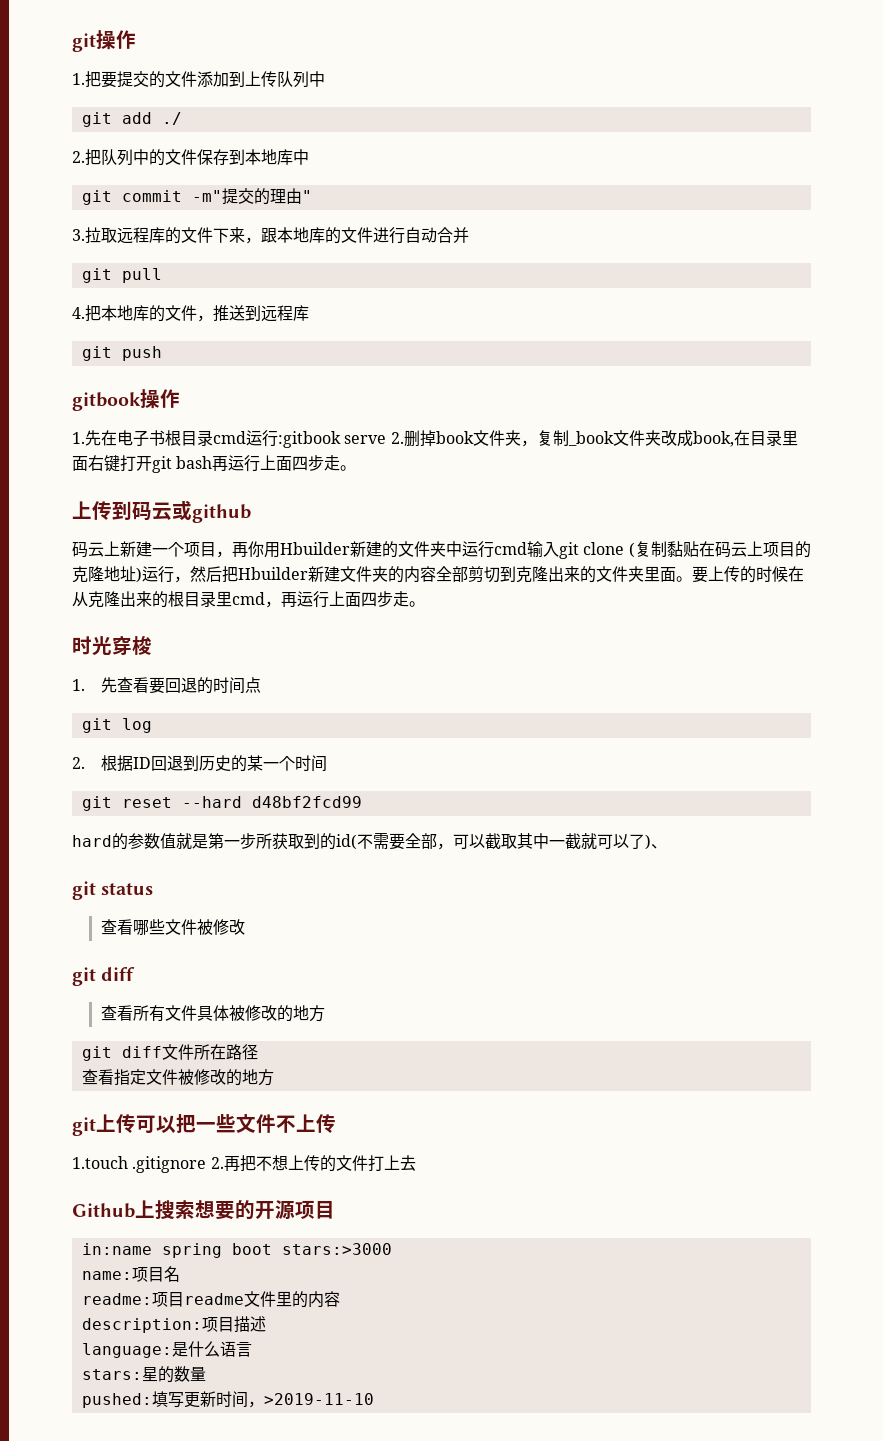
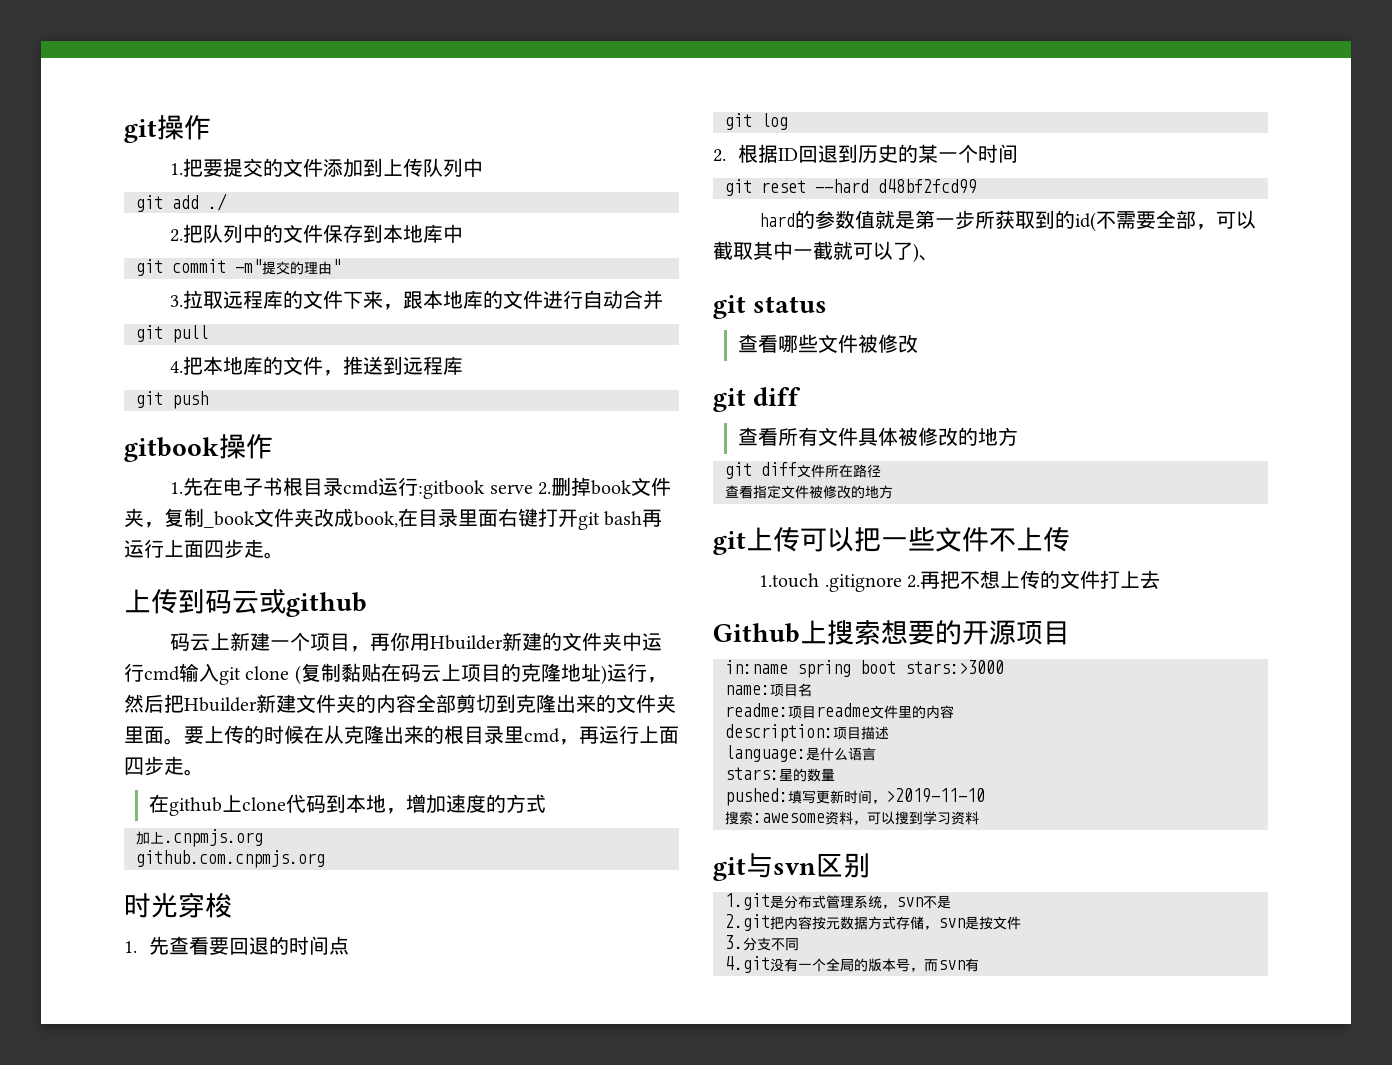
+ 在github上clone代码到本地，增加速度的方式
+ 加上.cnpmjs.org
+ github.com.cnpmjs.org
+ 搜索:awesome资料，可以搜到学习资料
+ git与svn区别
+ 1.git是分布式管理系统，svn不是
+ 2.git把内容按元数据方式存储，svn是按文件
+ 3.分支不同
+ 4.git没有一个全局的版本号，而svn有

